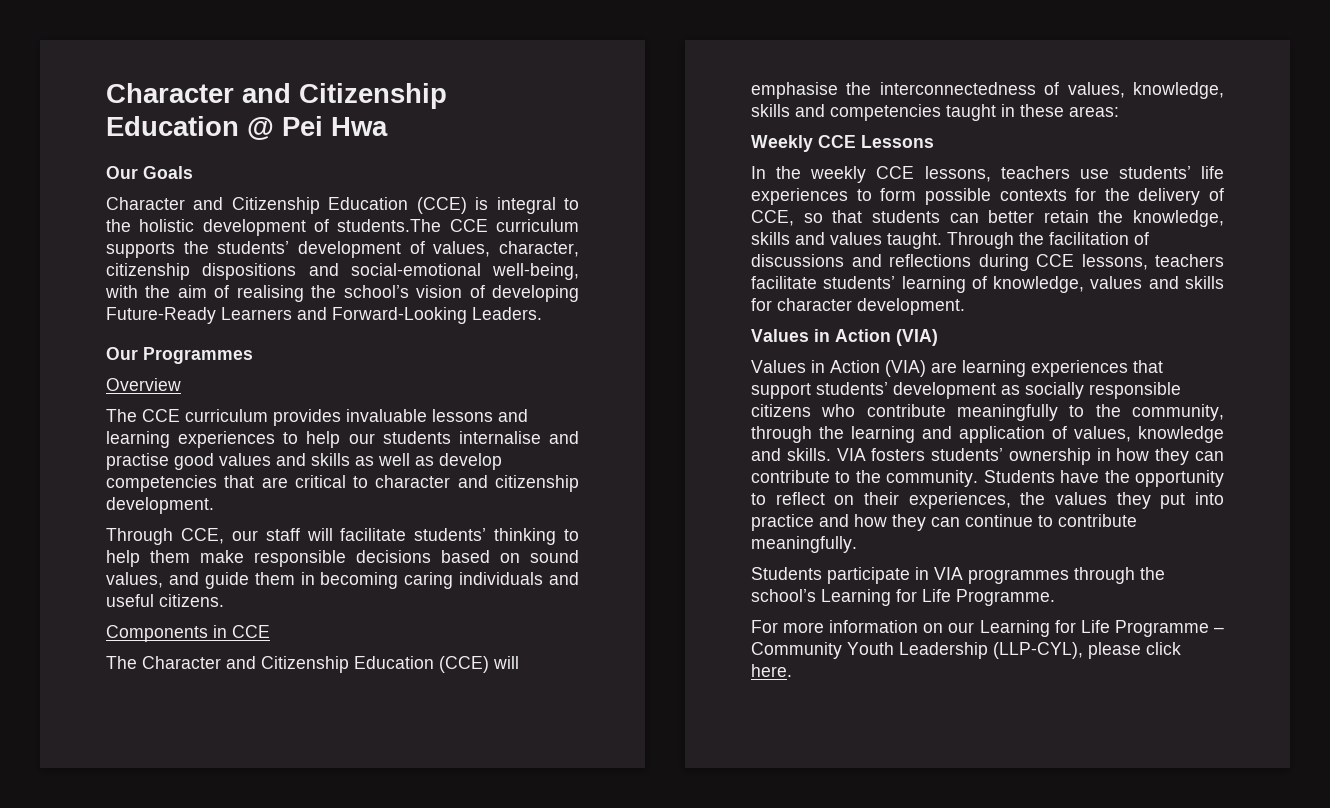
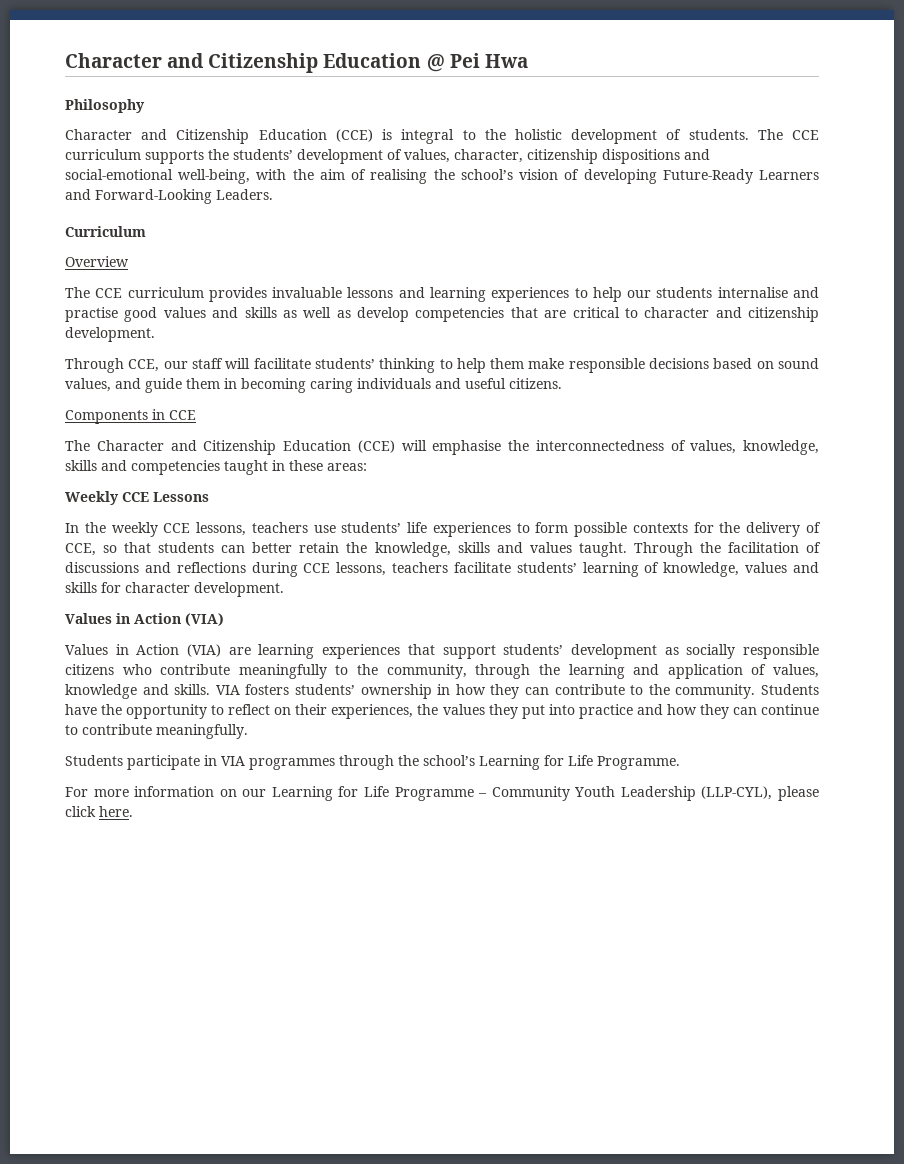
- Our Goals
+ Philosophy
- Character and Citizenship Education (CCE) is integral to the holistic development of students.The CCE curriculum supports the students’ development of values, character, citizenship dispositions and social-emotional well-being, with the aim of realising the school’s vision of developing Future-Ready Learners and Forward-Looking Leaders.
+ Character and Citizenship Education (CCE) is integral to the holistic development of students. The CCE curriculum supports the students’ development of values, character, citizenship dispositions and social-emotional well-being, with the aim of realising the school’s vision of developing Future-Ready Learners and Forward-Looking Leaders.
- Our Programmes
+ Curriculum

